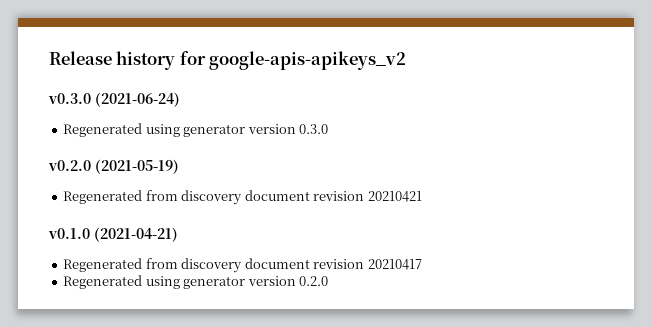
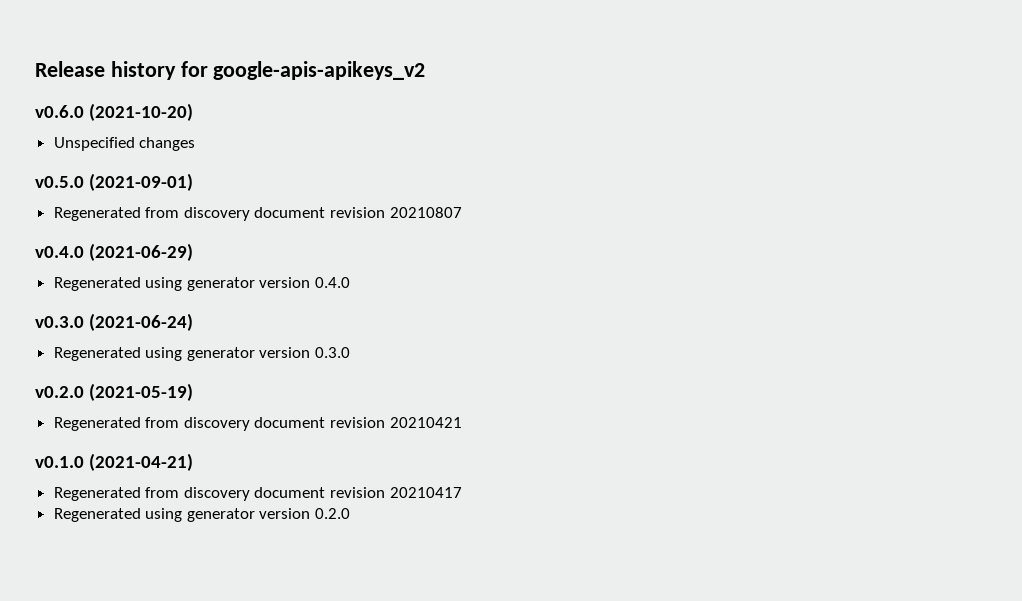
+ v0.6.0 (2021-10-20)
+ Unspecified changes
+ v0.5.0 (2021-09-01)
+ Regenerated from discovery document revision 20210807
+ v0.4.0 (2021-06-29)
+ Regenerated using generator version 0.4.0

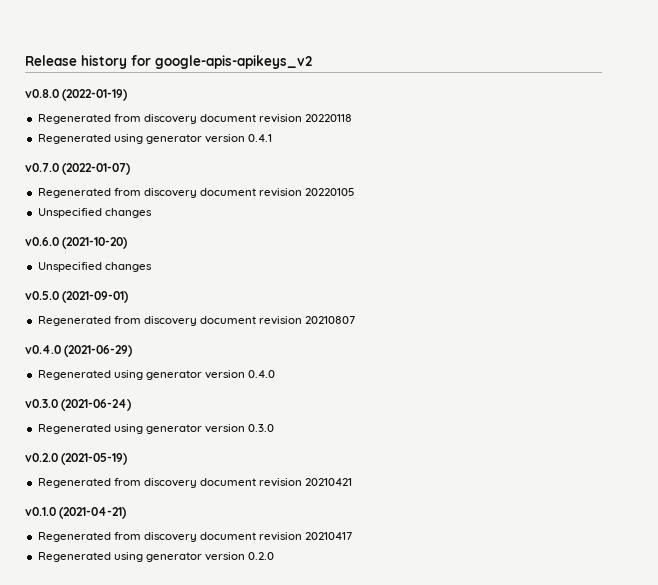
+ v0.8.0 (2022-01-19)
+ Regenerated from discovery document revision 20220118
+ Regenerated using generator version 0.4.1
+ v0.7.0 (2022-01-07)
+ Regenerated from discovery document revision 20220105
+ Unspecified changes

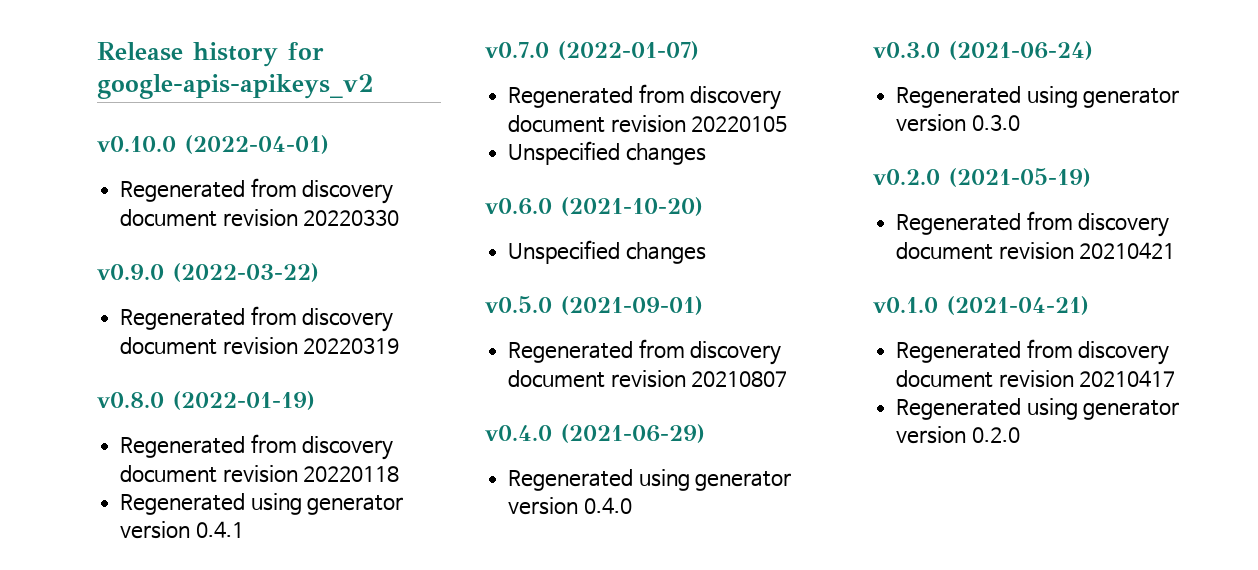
+ v0.10.0 (2022-04-01)
+ Regenerated from discovery document revision 20220330
+ v0.9.0 (2022-03-22)
+ Regenerated from discovery document revision 20220319

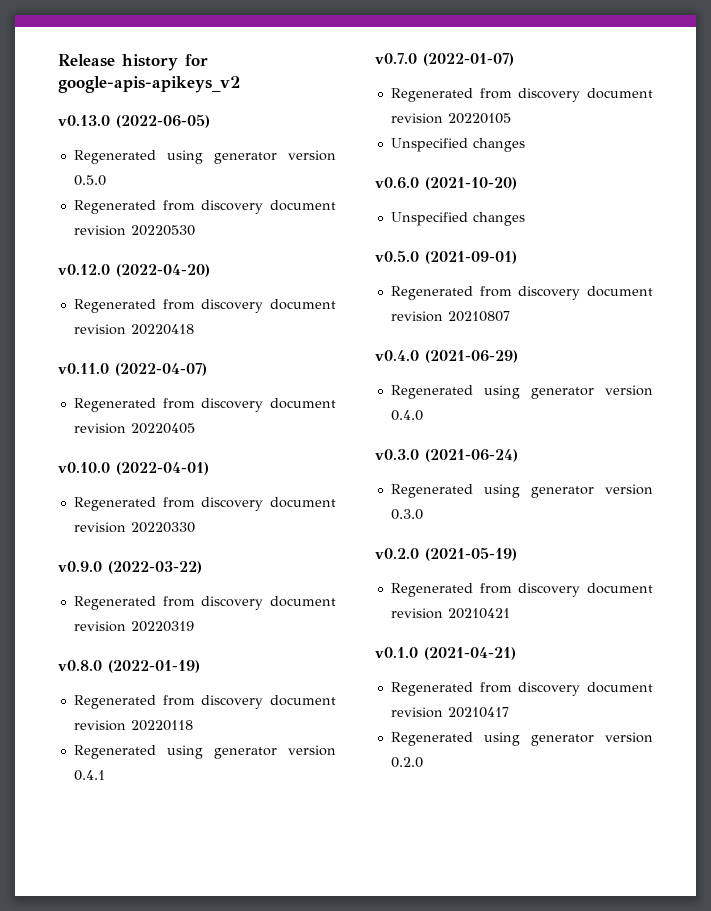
+ v0.13.0 (2022-06-05)
+ Regenerated using generator version 0.5.0
+ Regenerated from discovery document revision 20220530
+ v0.12.0 (2022-04-20)
+ Regenerated from discovery document revision 20220418
+ v0.11.0 (2022-04-07)
+ Regenerated from discovery document revision 20220405

